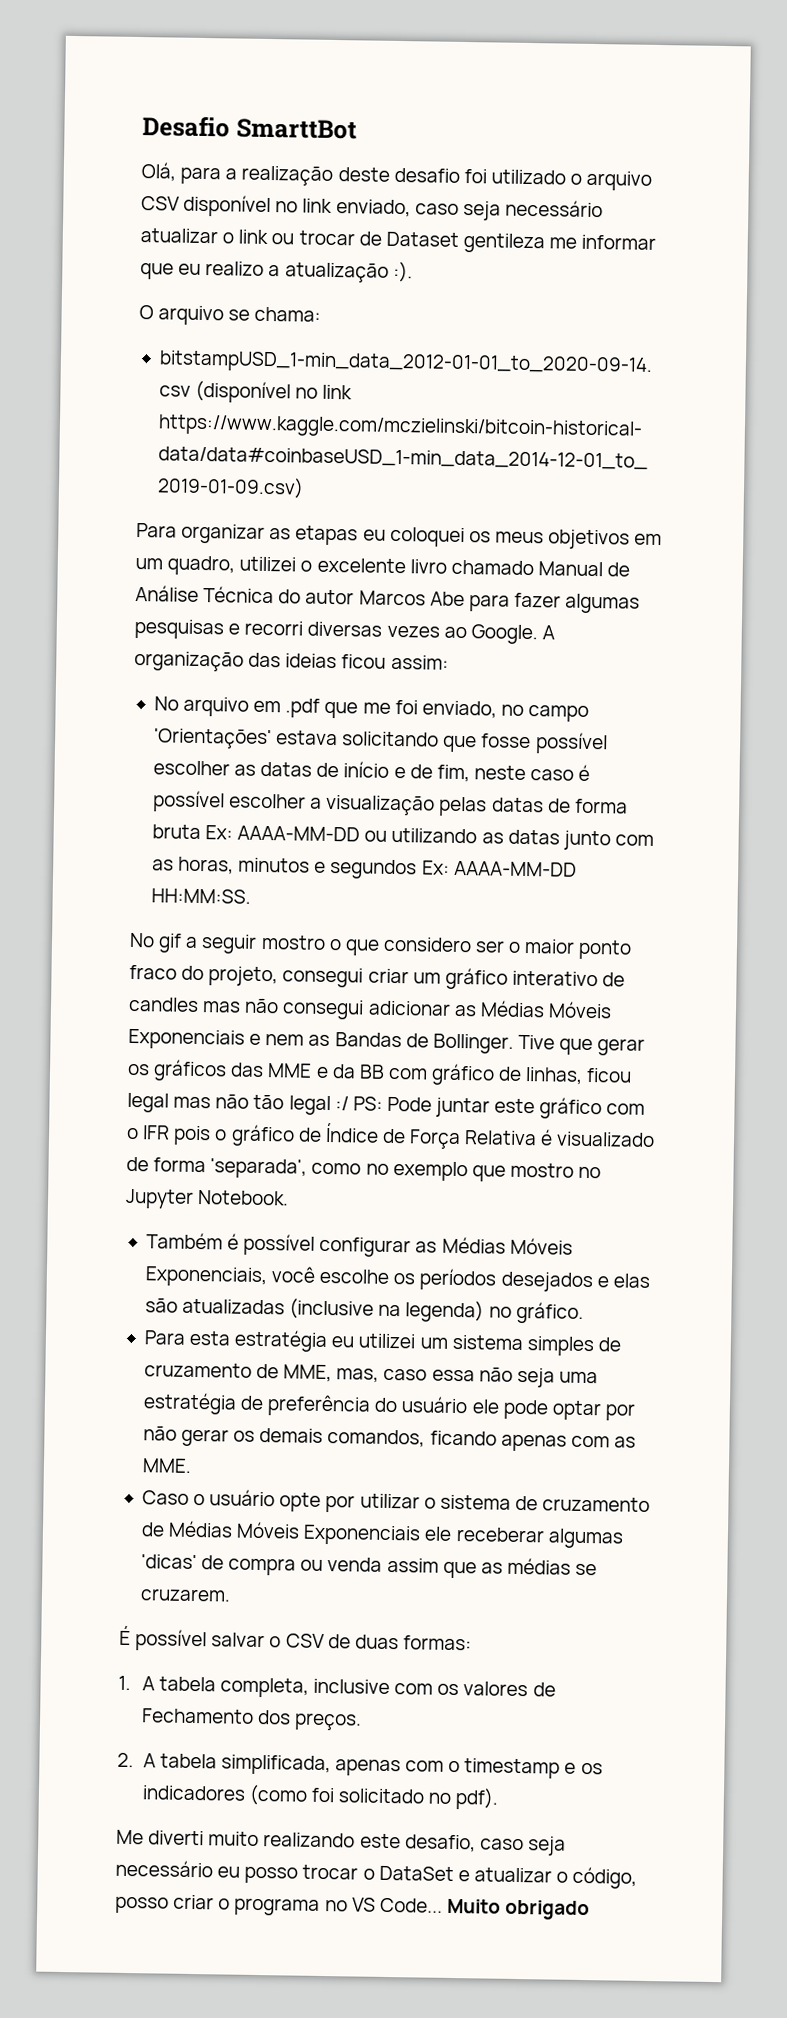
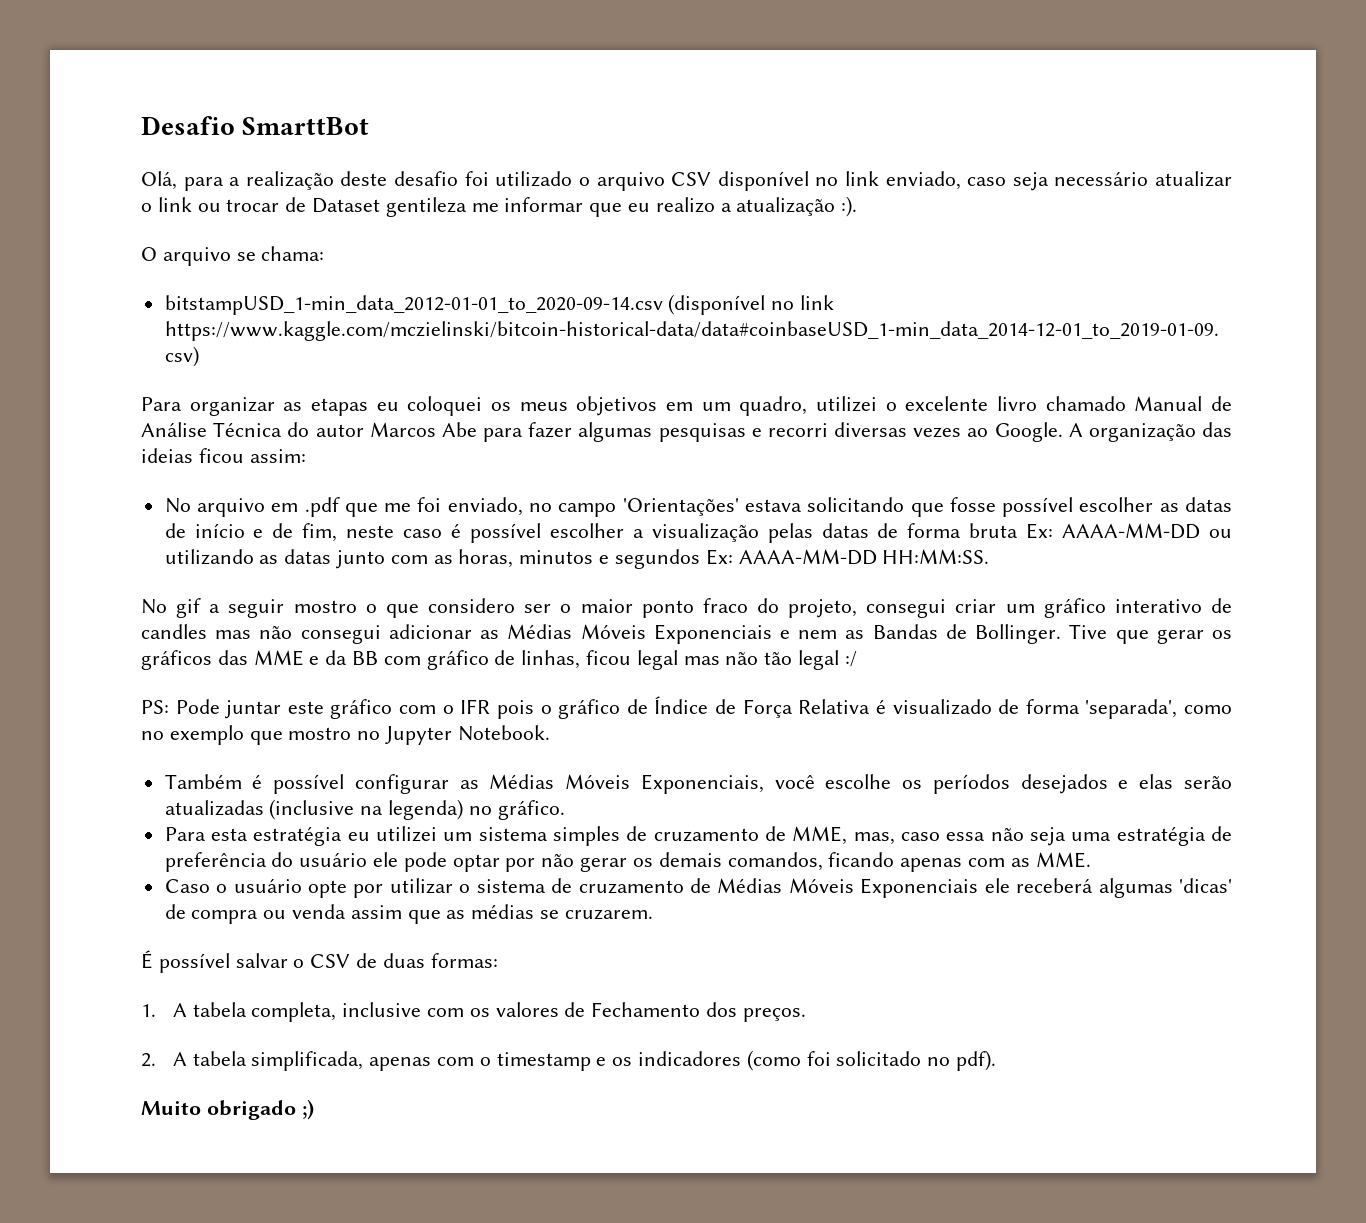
- Tive que gerar os gráficos das MME e da BB com gráfico de linhas, ficou legal mas não tão legal :/ PS: Pode juntar este gráfico com o IFR pois o gráfico de Índice de Força Relativa é visualizado de forma 'separada', como no exemplo que mostro no Jupyter Notebook.
+ Tive que gerar os gráficos das MME e da BB com gráfico de linhas, ficou legal mas não tão legal :/
+ PS: Pode juntar este gráfico com o IFR pois o gráfico de Índice de Força Relativa é visualizado de forma 'separada', como no exemplo que mostro no Jupyter Notebook.
- Também é possível configurar as Médias Móveis Exponenciais, você escolhe os períodos desejados e elas são atualizadas (inclusive na legenda) no gráfico.
+ Também é possível configurar as Médias Móveis Exponenciais, você escolhe os períodos desejados e elas serão atualizadas (inclusive na legenda) no gráfico.
- Caso o usuário opte por utilizar o sistema de cruzamento de Médias Móveis Exponenciais ele receberar algumas 'dicas' de compra ou venda assim que as médias se cruzarem.
+ Caso o usuário opte por utilizar o sistema de cruzamento de Médias Móveis Exponenciais ele receberá algumas 'dicas' de compra ou venda assim que as médias se cruzarem.
- Me diverti muito realizando este desafio, caso seja necessário eu posso trocar o DataSet e atualizar o código, posso criar o programa no VS Code... Muito obrigado
+ Muito obrigado ;)

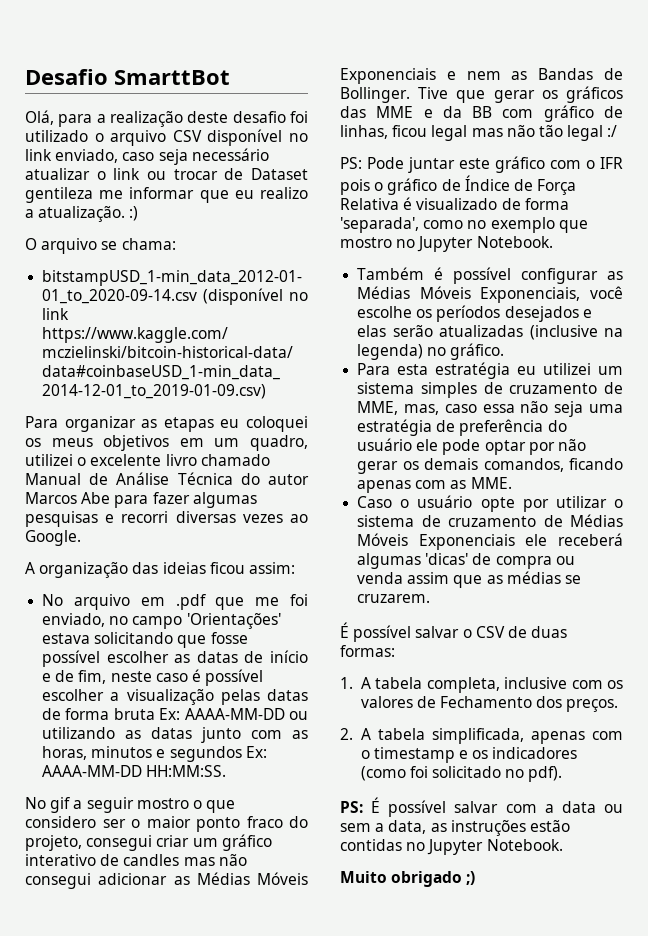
- Olá, para a realização deste desafio foi utilizado o arquivo CSV disponível no link enviado, caso seja necessário atualizar o link ou trocar de Dataset gentileza me informar que eu realizo a atualização :).
+ Olá, para a realização deste desafio foi utilizado o arquivo CSV disponível no link enviado, caso seja necessário atualizar o link ou trocar de Dataset gentileza me informar que eu realizo a atualização. :)
- Para organizar as etapas eu coloquei os meus objetivos em um quadro, utilizei o excelente livro chamado Manual de Análise Técnica do autor Marcos Abe para fazer algumas pesquisas e recorri diversas vezes ao Google. A organização das ideias ficou assim:
+ Para organizar as etapas eu coloquei os meus objetivos em um quadro, utilizei o excelente livro chamado Manual de Análise Técnica do autor Marcos Abe para fazer algumas pesquisas e recorri diversas vezes ao Google.
+ A organização das ideias ficou assim:
+ PS: É possível salvar com a data ou sem a data, as instruções estão contidas no Jupyter Notebook.

